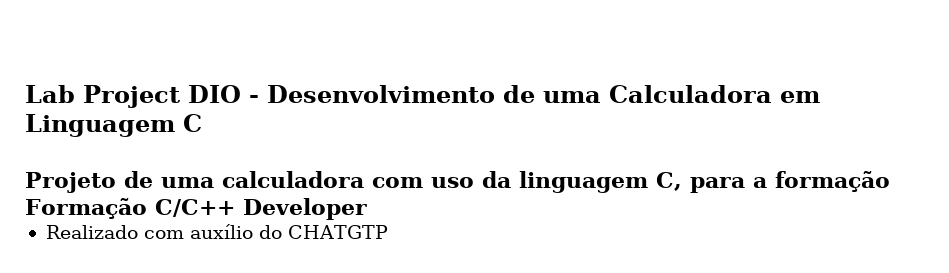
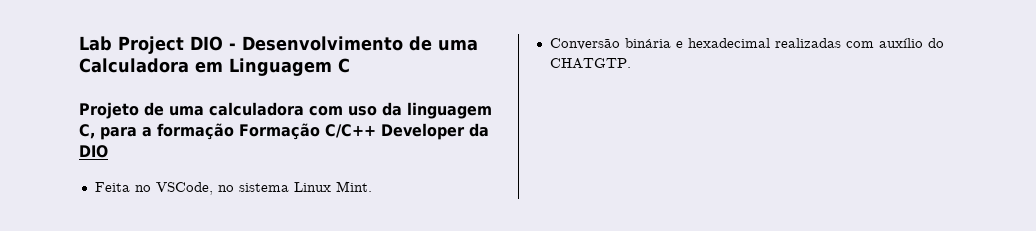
- Projeto de uma calculadora com uso da linguagem C, para a formação Formação C/C++ Developer
- Realizado com auxílio do CHATGTP
+ Projeto de uma calculadora com uso da linguagem C, para a formação Formação C/C++ Developer da DIO
+ Feita no VSCode, no sistema Linux Mint.
+ Conversão binária e hexadecimal realizadas com auxílio do CHATGTP.

